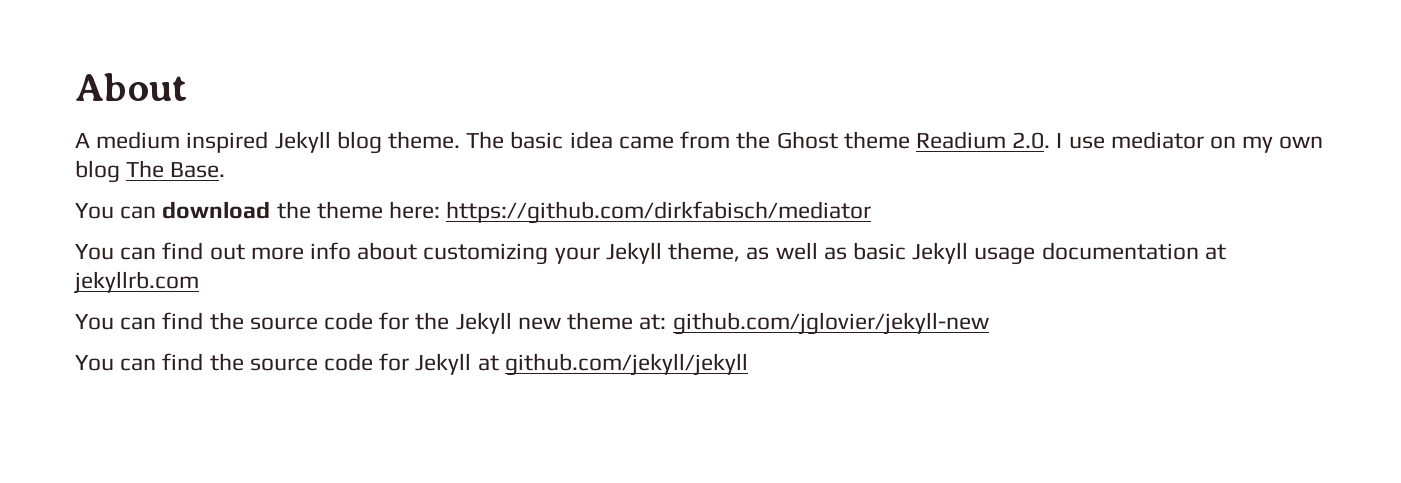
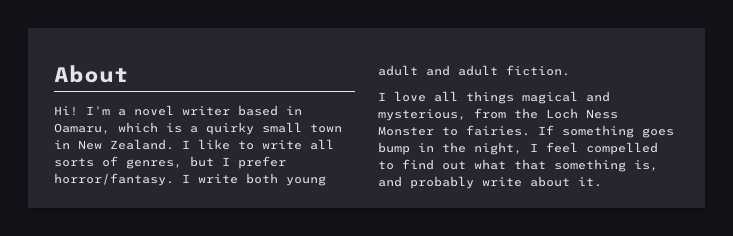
- A medium inspired Jekyll blog theme. The basic idea came from the Ghost theme Readium 2.0. I use mediator on my own blog The Base.
- You can download the theme here: https://github.com/dirkfabisch/mediator
- You can find out more info about customizing your Jekyll theme, as well as basic Jekyll usage documentation at jekyllrb.com
- You can find the source code for the Jekyll new theme at: github.com/jglovier/jekyll-new
- You can find the source code for Jekyll at github.com/jekyll/jekyll
+ Hi! I'm a novel writer based in Oamaru, which is a quirky small town in New Zealand. I like to write all sorts of genres, but I prefer horror/fantasy. I write both young adult and adult fiction.
+ I love all things magical and mysterious, from the Loch Ness Monster to fairies. If something goes bump in the night, I feel compelled to find out what that something is, and probably write about it.

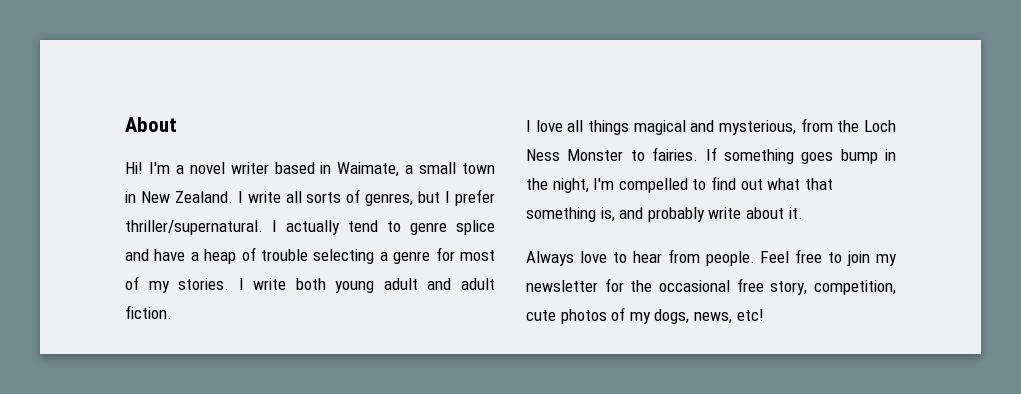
- I'm a novel writer based in Oamaru, which is a quirky small town in New Zealand.
+ I'm a novel writer based in Waimate, a small town in New Zealand.
- I like to write all sorts of genres, but I prefer horror/fantasy.
+ I write all sorts of genres, but I prefer thriller/supernatural. I actually tend to genre splice and have a heap of trouble selecting a genre for most of my stories.
- If something goes bump in the night, I feel compelled to find out what that something is, and probably write about it.
+ If something goes bump in the night, I'm compelled to find out what that something is, and probably write about it.
+ Always love to hear from people. Feel free to join my newsletter for the occasional free story, competition, cute photos of my dogs, news, etc!

